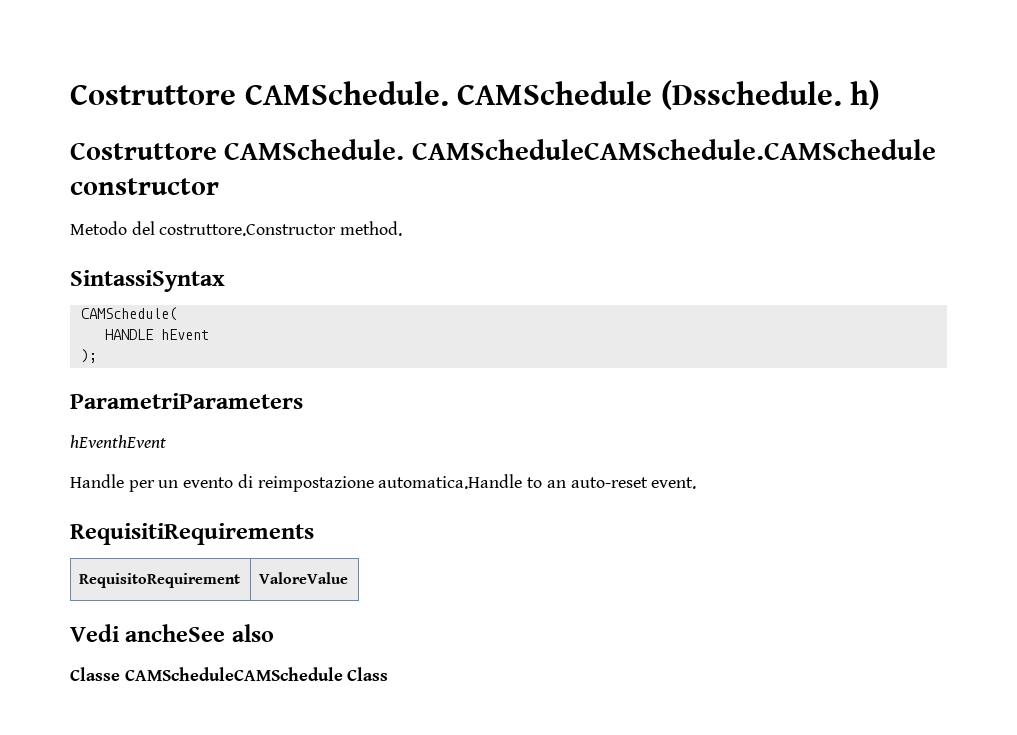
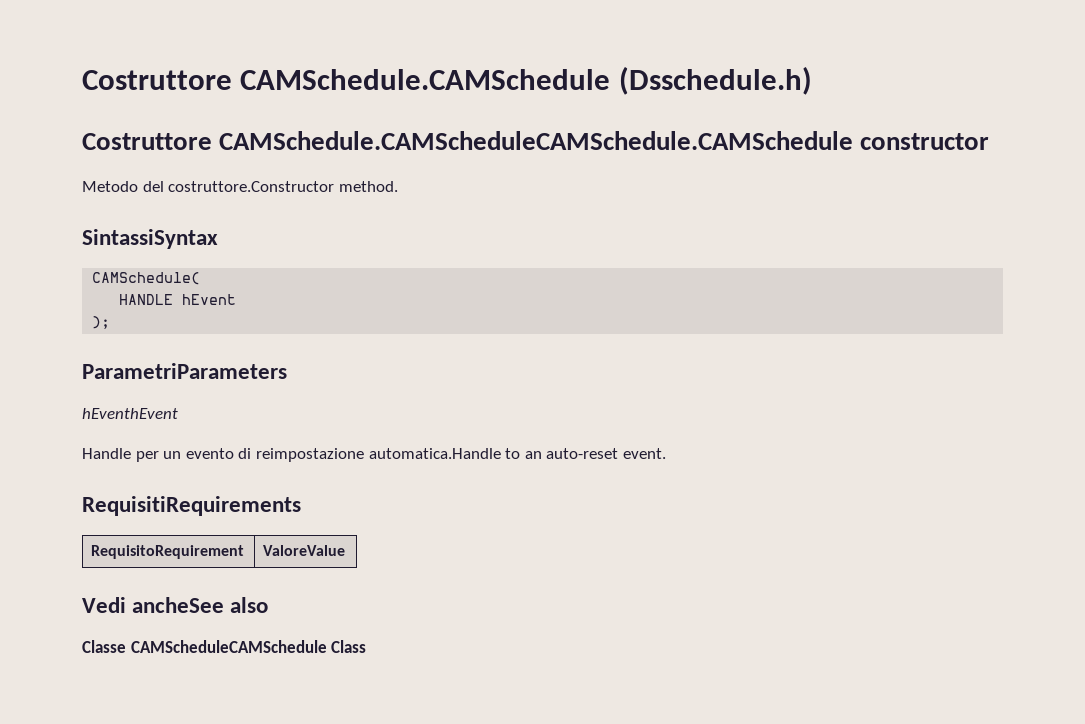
- Costruttore CAMSchedule. CAMSchedule (Dsschedule. h)
- Costruttore CAMSchedule. CAMScheduleCAMSchedule.CAMSchedule constructor
+ Costruttore CAMSchedule.CAMSchedule (Dsschedule.h)
+ Costruttore CAMSchedule.CAMScheduleCAMSchedule.CAMSchedule constructor

